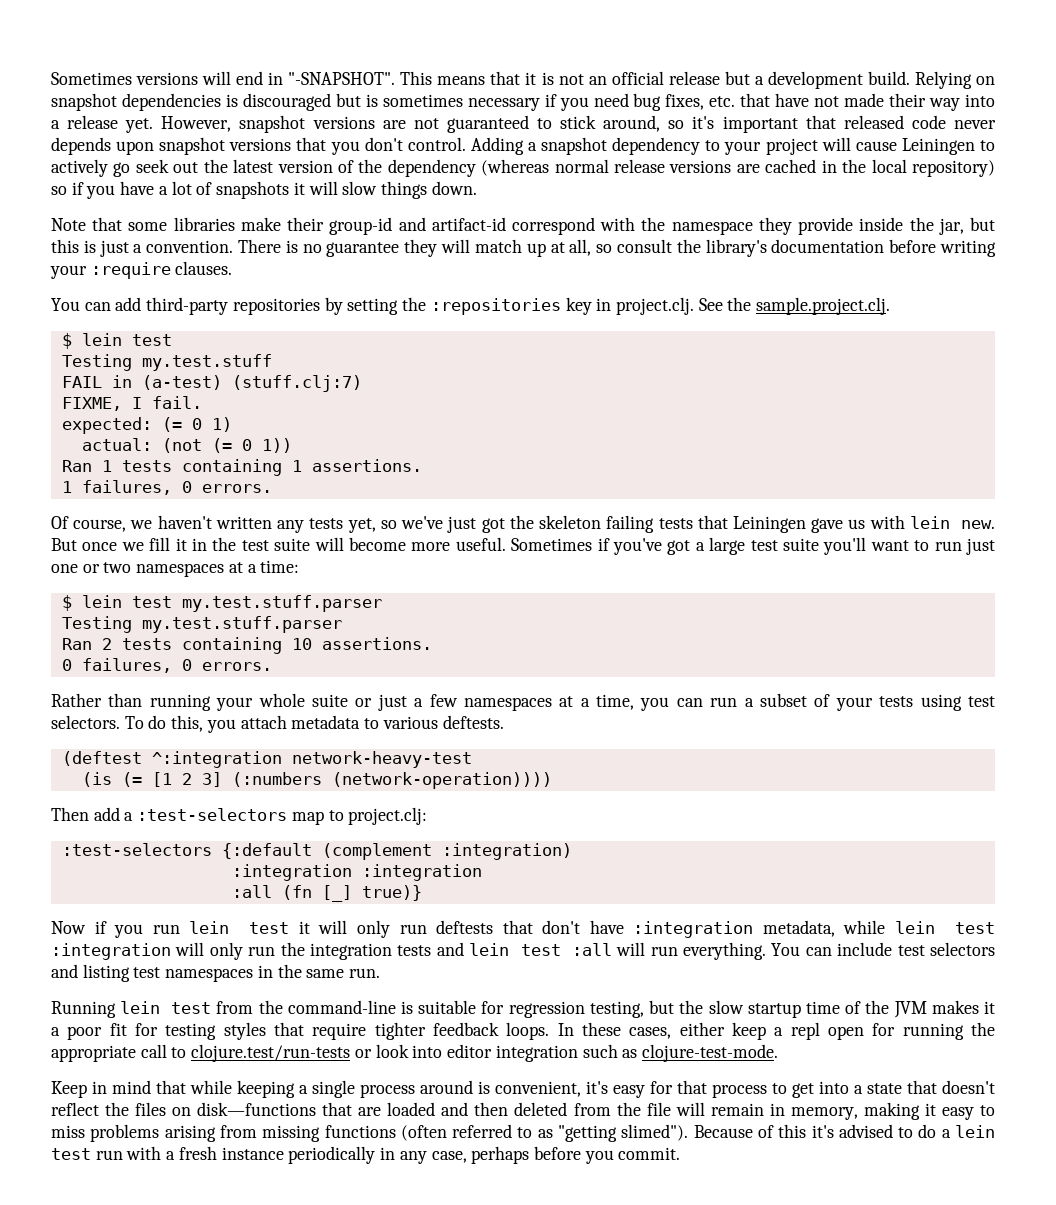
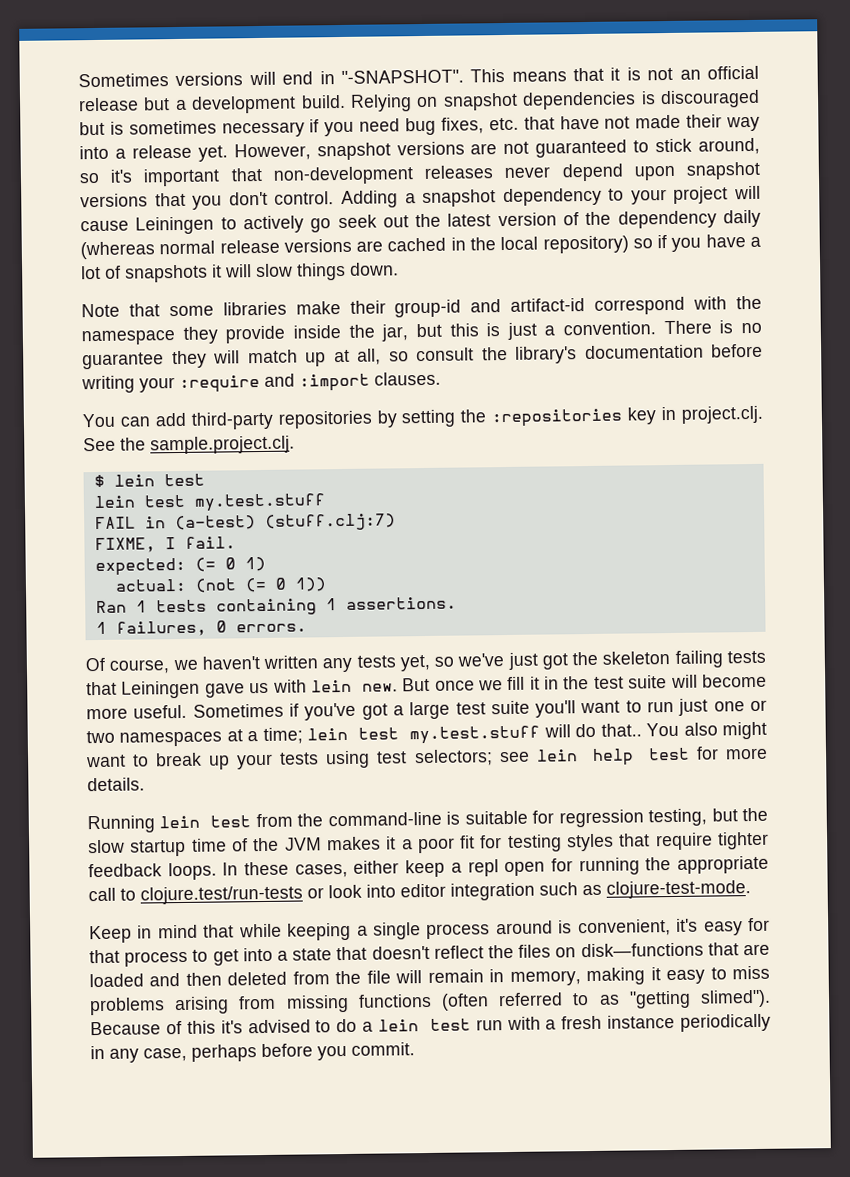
- However, snapshot versions are not guaranteed to stick around, so it's important that released code never depends upon snapshot versions that you don't control.
+ However, snapshot versions are not guaranteed to stick around, so it's important that non-development releases never depend upon snapshot versions that you don't control.
- Adding a snapshot dependency to your project will cause Leiningen to actively go seek out the latest version of the dependency (whereas normal release versions are cached in the local repository) so if you have a lot of snapshots it will slow things down.
+ Adding a snapshot dependency to your project will cause Leiningen to actively go seek out the latest version of the dependency daily (whereas normal release versions are cached in the local repository) so if you have a lot of snapshots it will slow things down.
- There is no guarantee they will match up at all, so consult the library's documentation before writing your :require clauses.
+ There is no guarantee they will match up at all, so consult the library's documentation before writing your :require and :import clauses.
  You can add third-party repositories by setting the :repositories key in project.clj. See the sample.project.clj.
  $ lein test
- Testing my.test.stuff
+ lein test my.test.stuff
- Sometimes if you've got a large test suite you'll want to run just one or two namespaces at a time:
- $ lein test my.test.stuff.parser
- Testing my.test.stuff.parser
- Ran 2 tests containing 10 assertions.
- 0 failures, 0 errors.
- Rather than running your whole suite or just a few namespaces at a time, you can run a subset of your tests using test selectors. To do this, you attach metadata to various deftests.
- (deftest ^:integration network-heavy-test
- (is (= [1 2 3] (:numbers (network-operation))))
- Then add a :test-selectors map to project.clj:
- :test-selectors {:default (complement :integration)
- :integration :integration
- :all (fn [_] true)}
- Now if you run lein test it will only run deftests that don't have :integration metadata, while lein test :integration will only run the integration tests and lein test :all will run everything. You can include test selectors and listing test namespaces in the same run.
+ Sometimes if you've got a large test suite you'll want to run just one or two namespaces at a time; lein test my.test.stuff will do that.. You also might want to break up your tests using test selectors; see lein help test for more details.

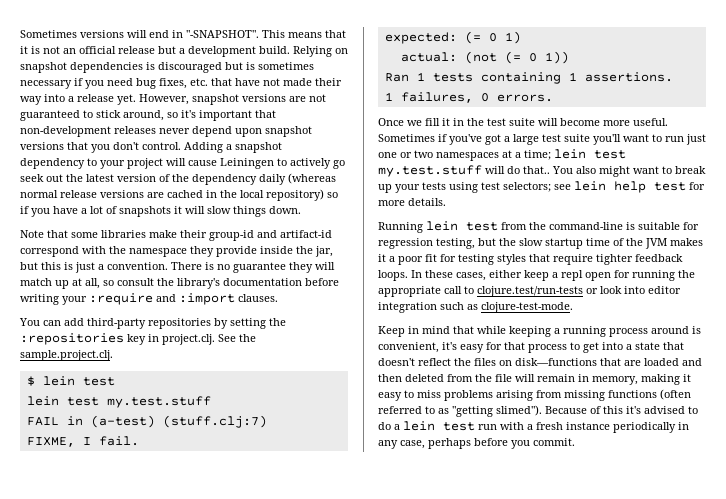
- Of course, we haven't written any tests yet, so we've just got the skeleton failing tests that Leiningen gave us with lein new. But once we fill it in the test suite will become more useful.
+ Once we fill it in the test suite will become more useful.
- Keep in mind that while keeping a single process around is convenient, it's easy for that process to get into a state that doesn't reflect the files on disk—functions that are loaded and then deleted from the file will remain in memory, making it easy to miss problems arising from missing functions (often referred to as "getting slimed").
+ Keep in mind that while keeping a running process around is convenient, it's easy for that process to get into a state that doesn't reflect the files on disk—functions that are loaded and then deleted from the file will remain in memory, making it easy to miss problems arising from missing functions (often referred to as "getting slimed").

